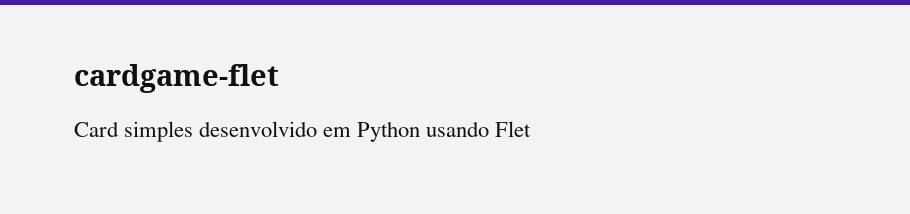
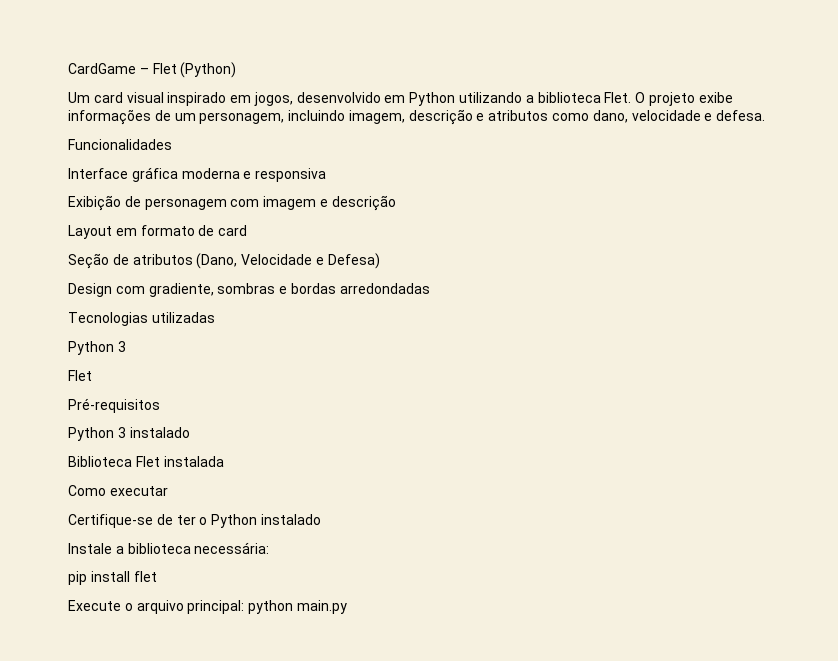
- cardgame-flet
- Card simples desenvolvido em Python usando Flet
+ CardGame – Flet (Python)
+ Um card visual inspirado em jogos, desenvolvido em Python utilizando a biblioteca Flet. O projeto exibe informações de um personagem, incluindo imagem, descrição e atributos como dano, velocidade e defesa.
+ Funcionalidades
+ Interface gráfica moderna e responsiva
+ Exibição de personagem com imagem e descrição
+ Layout em formato de card
+ Seção de atributos (Dano, Velocidade e Defesa)
+ Design com gradiente, sombras e bordas arredondadas
+ Tecnologias utilizadas
+ Python 3
+ Flet
+ Pré-requisitos
+ Python 3 instalado
+ Biblioteca Flet instalada
+ Como executar
+ Certifique-se de ter o Python instalado
+ Instale a biblioteca necessária:
+ pip install flet
+ Execute o arquivo principal: python main.py

